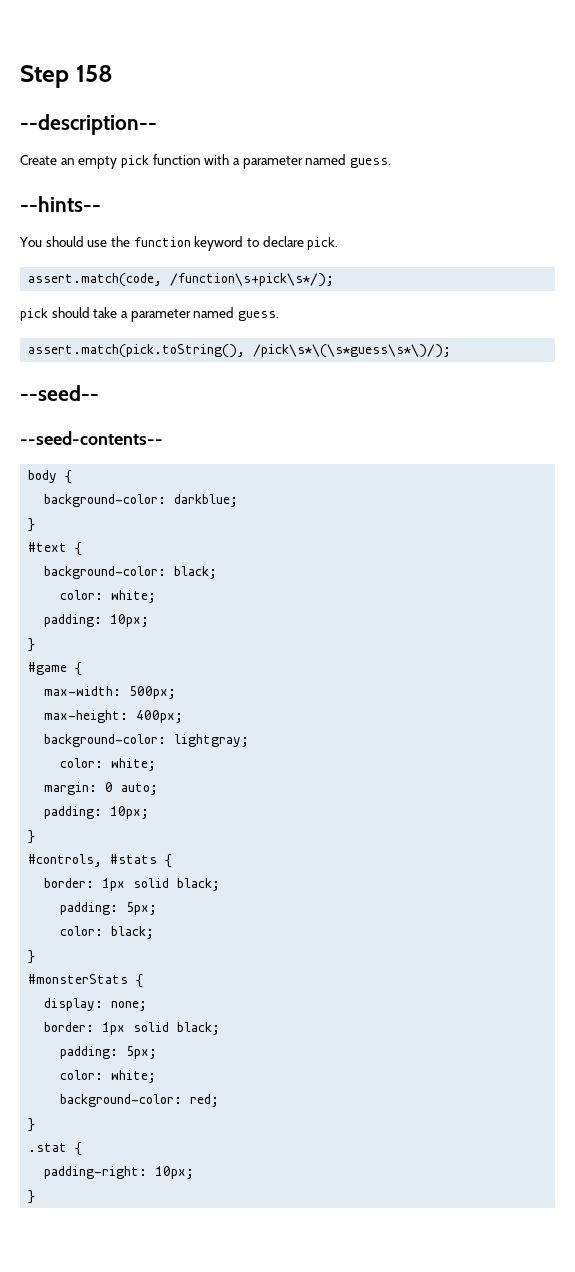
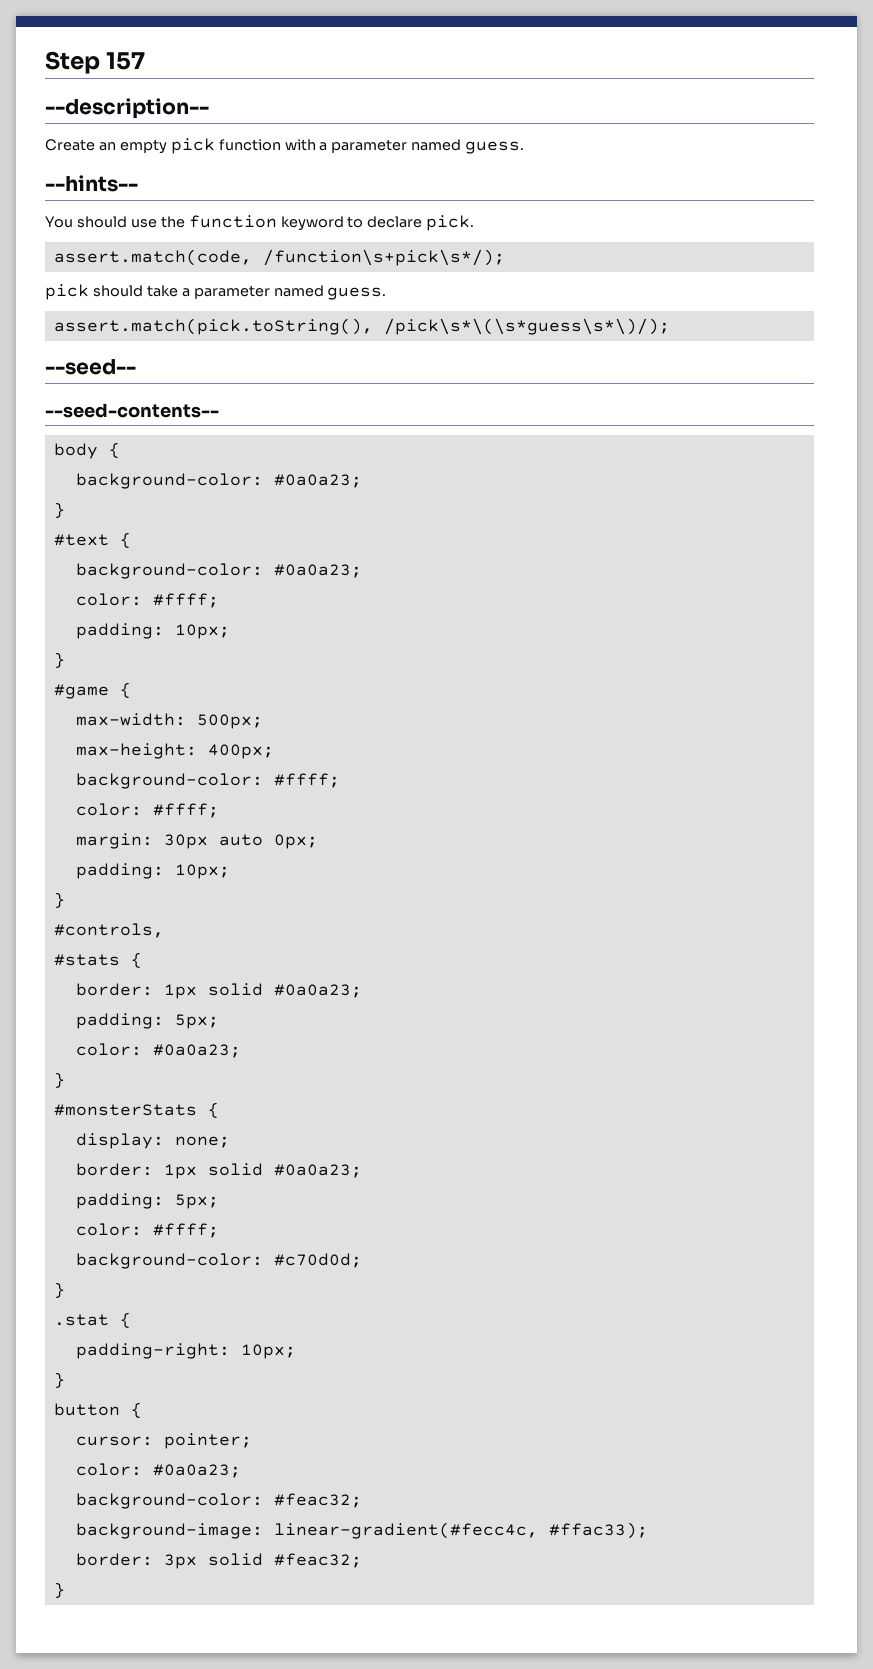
- Step 158
+ Step 157
  body {
- background-color: darkblue;
+ background-color: #0a0a23;
  #text {
- background-color: black;
- color: white;
+ background-color: #0a0a23;
+ color: #ffff;
- background-color: lightgray;
- color: white;
+ background-color: #ffff;
+ color: #ffff;
- margin: 0 auto;
+ margin: 30px auto 0px;
- #controls, #stats {
- border: 1px solid black;
+ #controls,
+ #stats {
+ border: 1px solid #0a0a23;
  padding: 5px;
- color: black;
+ color: #0a0a23;
  display: none;
- border: 1px solid black;
+ border: 1px solid #0a0a23;
  padding: 5px;
- color: white;
- background-color: red;
+ color: #ffff;
+ background-color: #c70d0d;
+ button {
+ cursor: pointer;
+ color: #0a0a23;
+ background-color: #feac32;
+ background-image: linear-gradient(#fecc4c, #ffac33);
+ border: 3px solid #feac32;
+ }

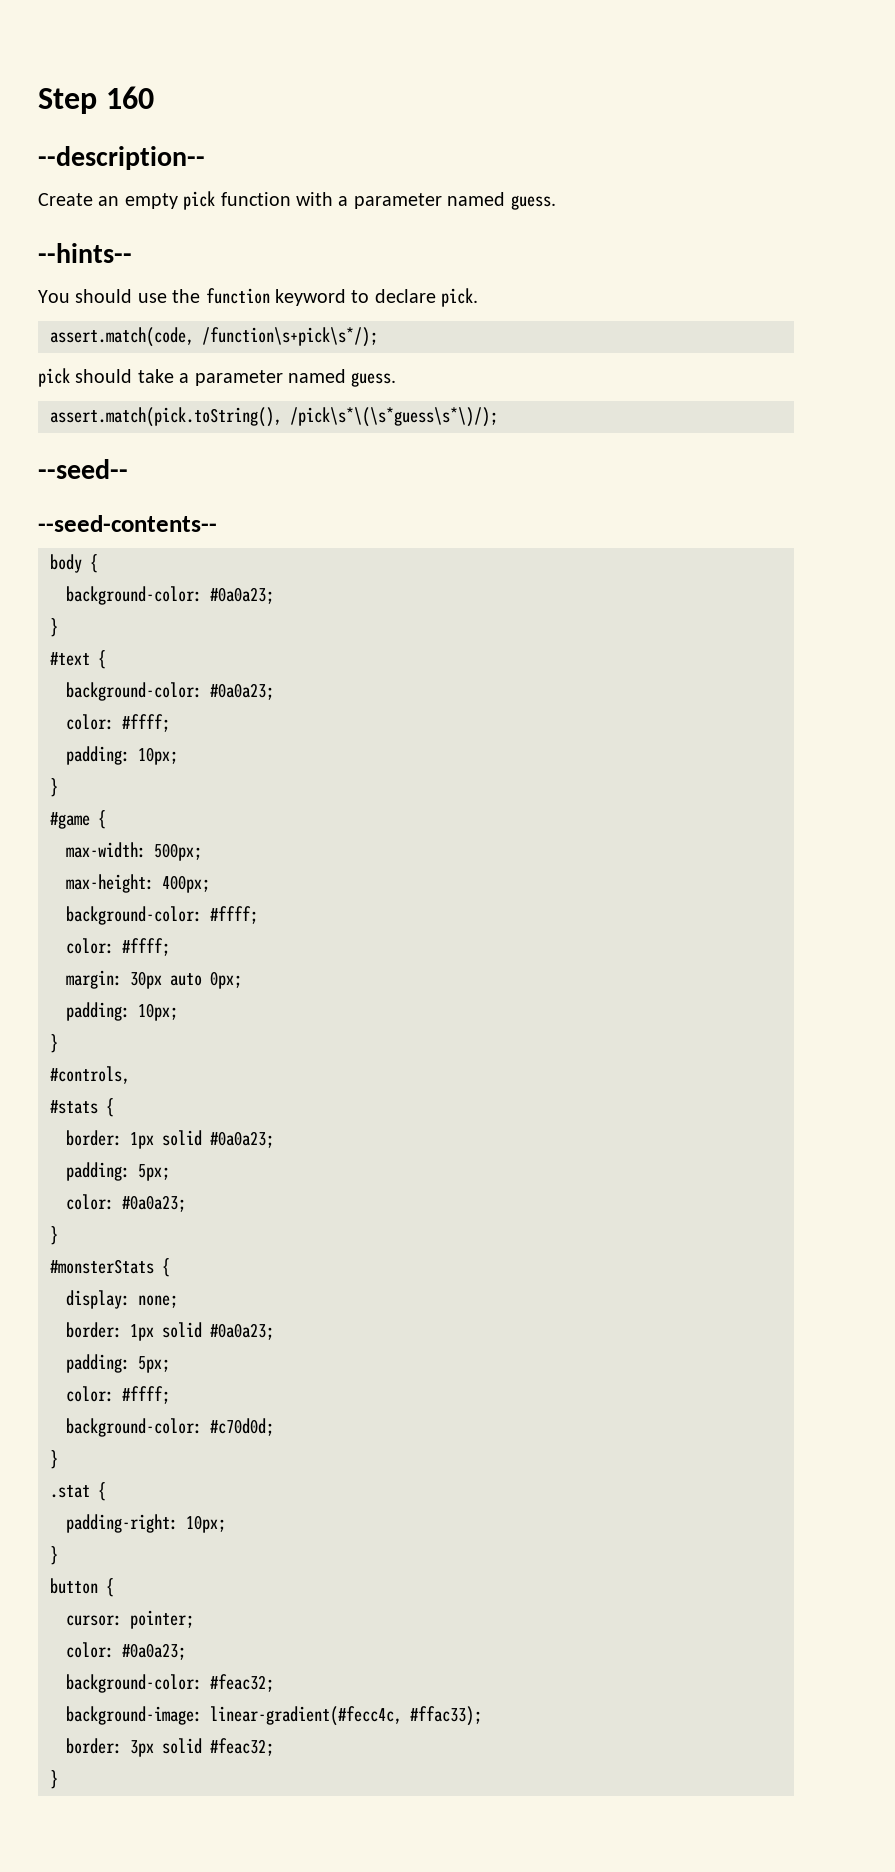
- Step 157
+ Step 160

